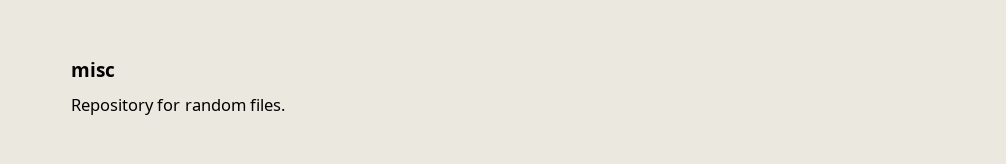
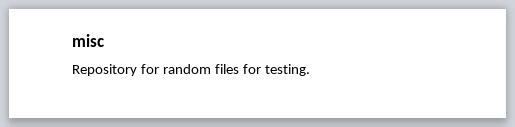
- Repository for random files.
+ Repository for random files for testing.

